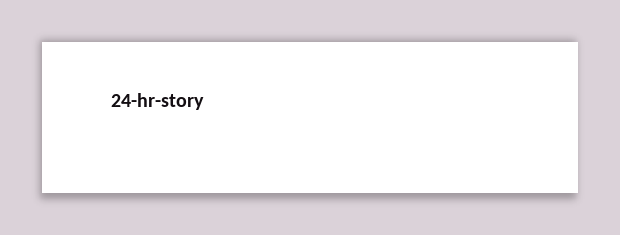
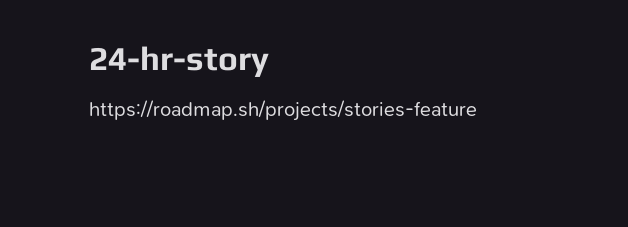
+ https://roadmap.sh/projects/stories-feature

